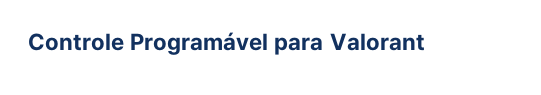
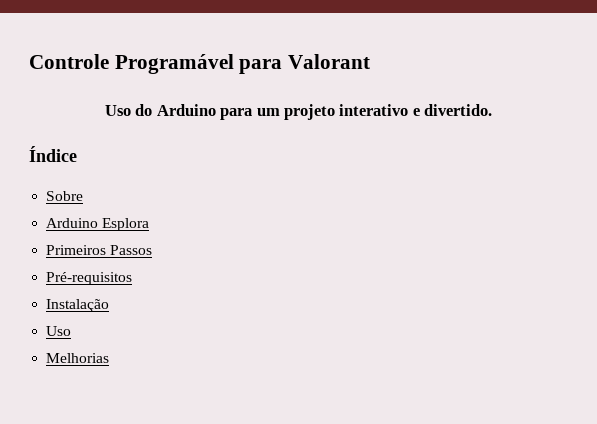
+ Uso do Arduino para um projeto interativo e divertido.
+ Índice
+ Sobre
+ Arduino Esplora
+ Primeiros Passos
+ Pré-requisitos
+ Instalação
+ Uso
+ Melhorias

